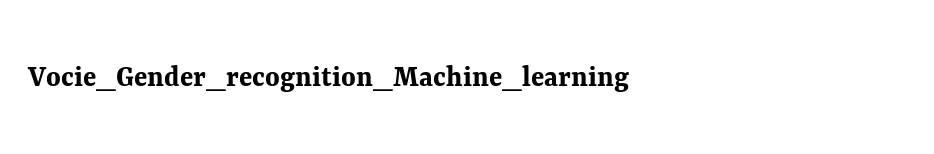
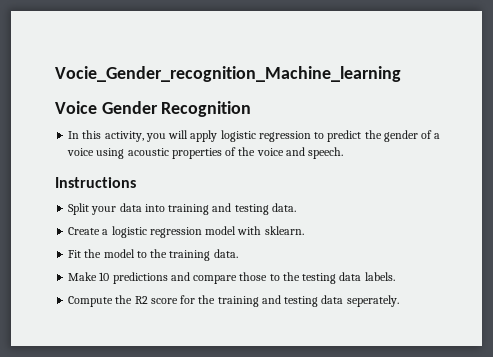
+ Voice Gender Recognition
+ In this activity, you will apply logistic regression to predict the gender of a voice using acoustic properties of the voice and speech.
+ Instructions
+ Split your data into training and testing data.
+ Create a logistic regression model with sklearn.
+ Fit the model to the training data.
+ Make 10 predictions and compare those to the testing data labels.
+ Compute the R2 score for the training and testing data seperately.

